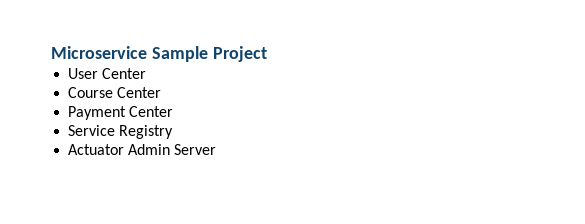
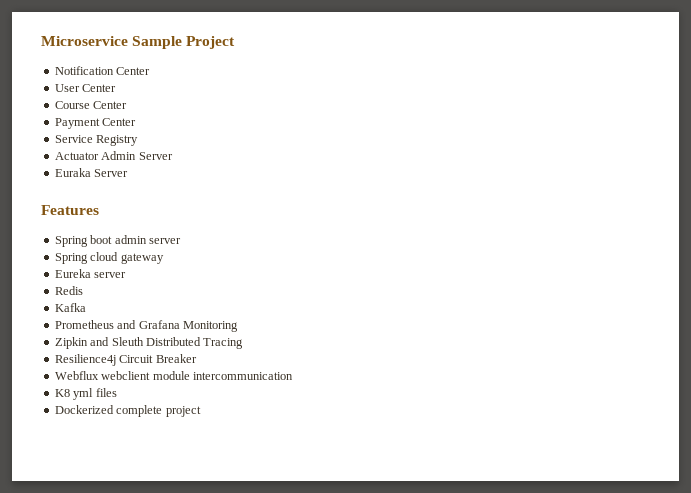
+ Notification Center
+ Euraka Server
+ Features
+ Spring boot admin server
+ Spring cloud gateway
+ Eureka server
+ Redis
+ Kafka
+ Prometheus and Grafana Monitoring
+ Zipkin and Sleuth Distributed Tracing
+ Resilience4j Circuit Breaker
+ Webflux webclient module intercommunication
+ K8 yml files
+ Dockerized complete project

